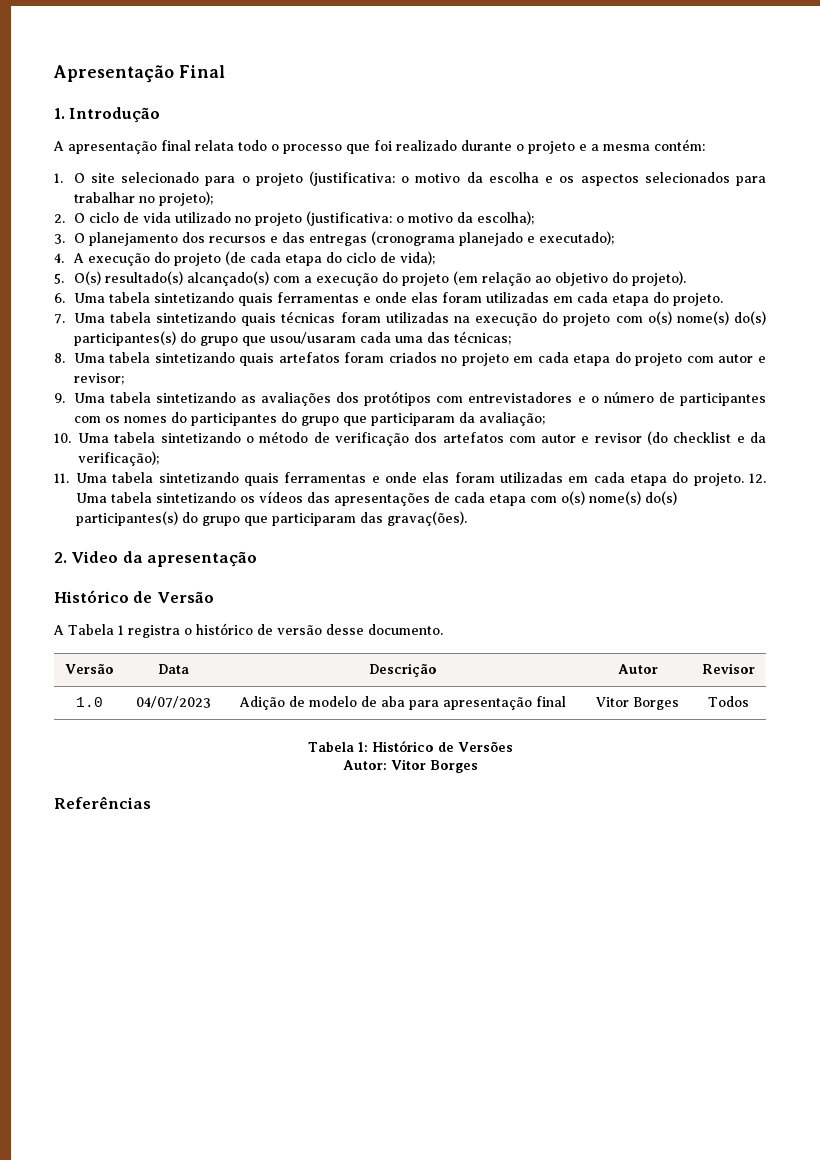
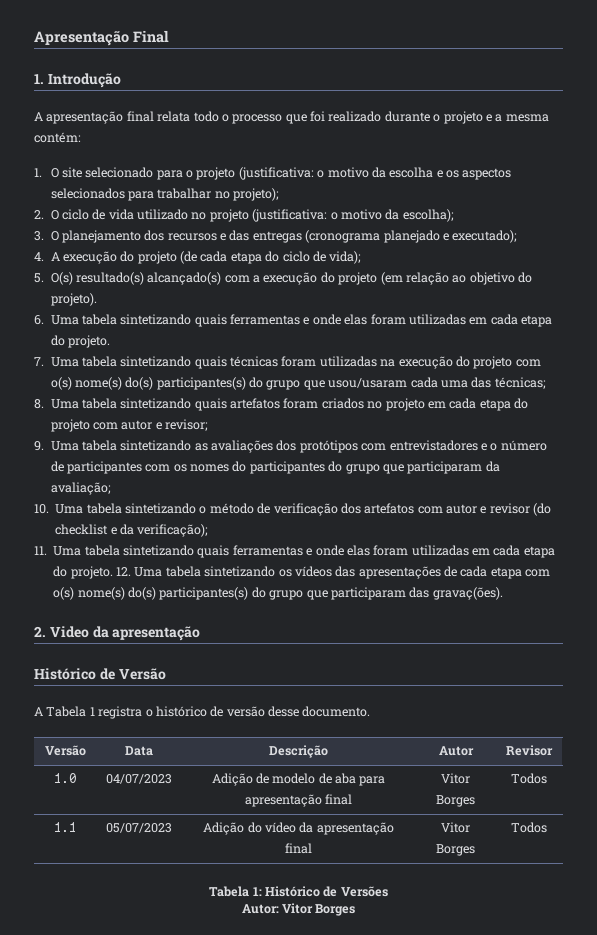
+ 1.1 | 05/07/2023 | Adição do vídeo da apresentação final | Vitor Borges | Todos
- Referências

